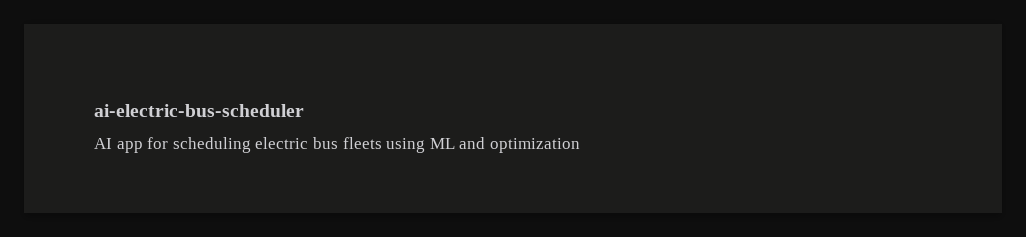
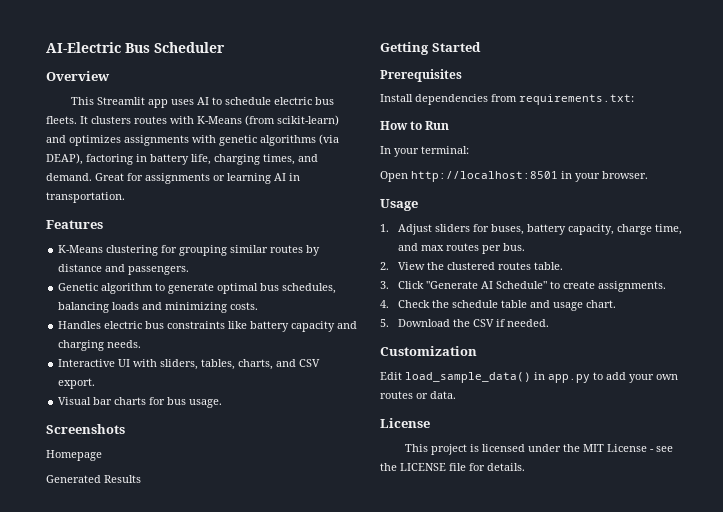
- ai-electric-bus-scheduler
- AI app for scheduling electric bus fleets using ML and optimization
+ AI-Electric Bus Scheduler
+ Overview
+ This Streamlit app uses AI to schedule electric bus fleets. It clusters routes with K-Means (from scikit-learn) and optimizes assignments with genetic algorithms (via DEAP), factoring in battery life, charging times, and demand. Great for assignments or learning AI in transportation.
+ Features
+ K-Means clustering for grouping similar routes by distance and passengers.
+ Genetic algorithm to generate optimal bus schedules, balancing loads and minimizing costs.
+ Handles electric bus constraints like battery capacity and charging needs.
+ Interactive UI with sliders, tables, charts, and CSV export.
+ Visual bar charts for bus usage.
+ Screenshots
+ Homepage
+ Generated Results
+ Getting Started
+ Prerequisites
+ Install dependencies from requirements.txt:
+ How to Run
+ In your terminal:
+ Open http://localhost:8501 in your browser.
+ Usage
+ 1. Adjust sliders for buses, battery capacity, charge time, and max routes per bus.
+ 2. View the clustered routes table.
+ 3. Click "Generate AI Schedule" to create assignments.
+ 4. Check the schedule table and usage chart.
+ 5. Download the CSV if needed.
+ Customization
+ Edit load_sample_data() in app.py to add your own routes or data.
+ License
+ This project is licensed under the MIT License - see the LICENSE file for details.

